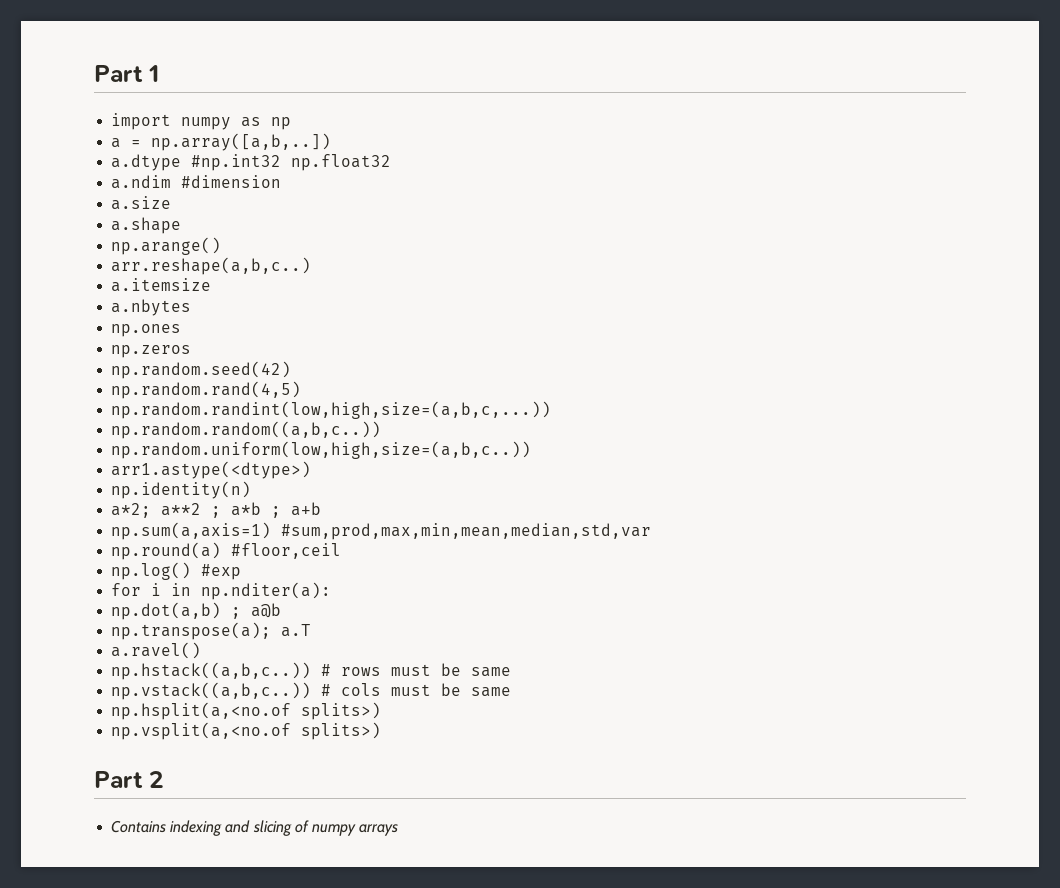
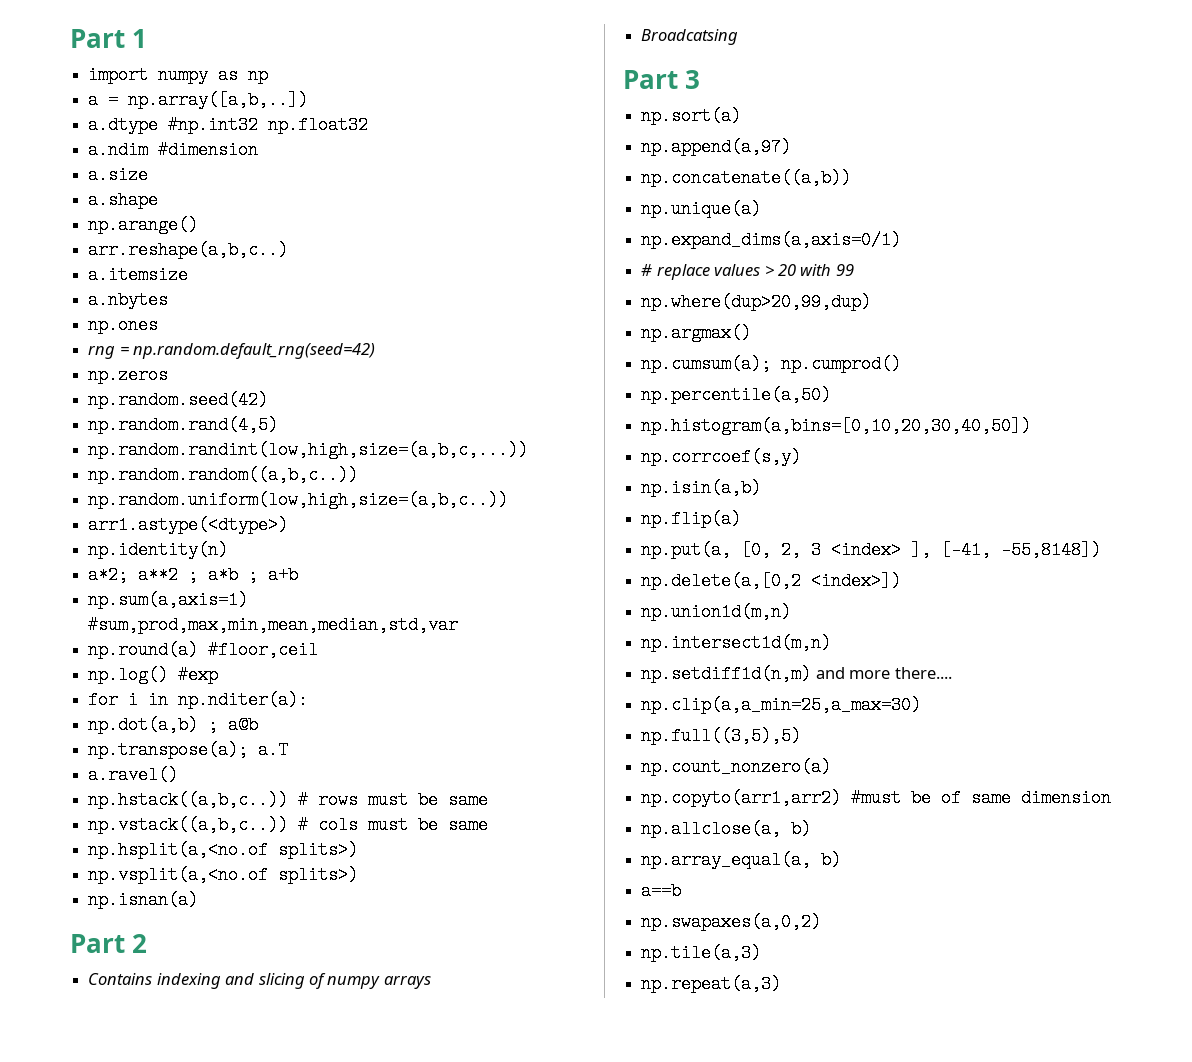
+ rng = np.random.default_rng(seed=42)
+ np.isnan(a)
+ Broadcatsing
+ Part 3
+ np.sort(a)
+ np.append(a,97)
+ np.concatenate((a,b))
+ np.unique(a)
+ np.expand_dims(a,axis=0/1)
+ # replace values > 20 with 99
+ np.where(dup>20,99,dup)
+ np.argmax()
+ np.cumsum(a); np.cumprod()
+ np.percentile(a,50)
+ np.histogram(a,bins=[0,10,20,30,40,50])
+ np.corrcoef(s,y)
+ np.isin(a,b)
+ np.flip(a)
+ np.put(a, [0, 2, 3 <index> ], [-41, -55,8148])
+ np.delete(a,[0,2 <index>])
+ np.union1d(m,n)
+ np.intersect1d(m,n)
+ np.setdiff1d(n,m) and more there....
+ np.clip(a,a_min=25,a_max=30)
+ np.full((3,5),5)
+ np.count_nonzero(a)
+ np.copyto(arr1,arr2) #must be of same dimension
+ np.allclose(a, b)
+ np.array_equal(a, b)
+ a==b
+ np.swapaxes(a,0,2)
+ np.tile(a,3)
+ np.repeat(a,3)

